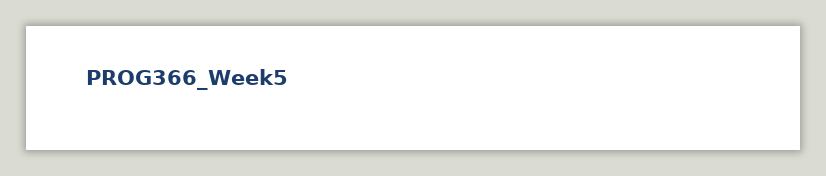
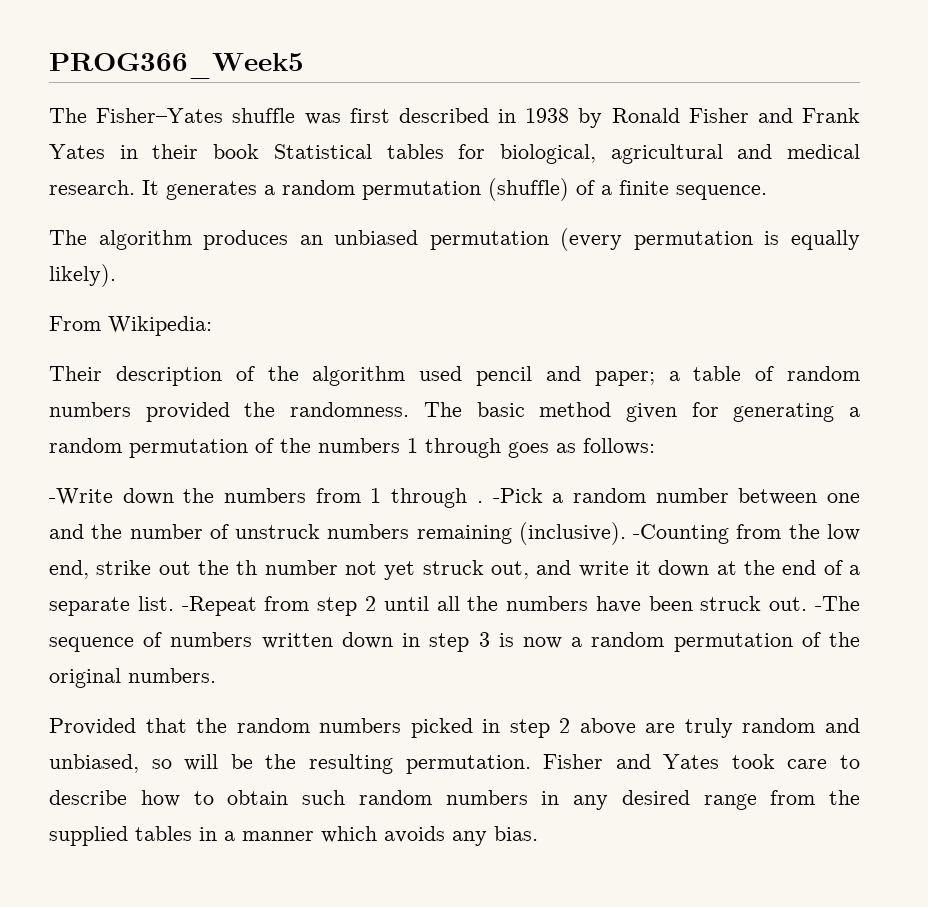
+ The Fisher–Yates shuffle was first described in 1938 by Ronald Fisher and Frank Yates in their book Statistical tables for biological, agricultural and medical research. It generates a random permutation (shuffle) of a finite sequence.
+ The algorithm produces an unbiased permutation (every permutation is equally likely).
+ From Wikipedia:
+ Their description of the algorithm used pencil and paper; a table of random numbers provided the randomness. The basic method given for generating a random permutation of the numbers 1 through goes as follows:
+ -Write down the numbers from 1 through . -Pick a random number between one and the number of unstruck numbers remaining (inclusive). -Counting from the low end, strike out the th number not yet struck out, and write it down at the end of a separate list. -Repeat from step 2 until all the numbers have been struck out. -The sequence of numbers written down in step 3 is now a random permutation of the original numbers.
+ Provided that the random numbers picked in step 2 above are truly random and unbiased, so will be the resulting permutation. Fisher and Yates took care to describe how to obtain such random numbers in any desired range from the supplied tables in a manner which avoids any bias.

